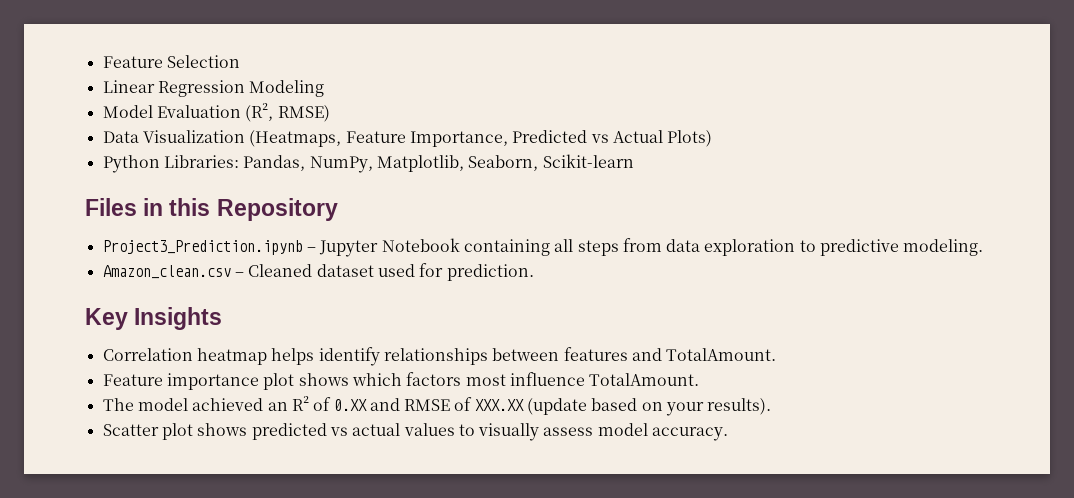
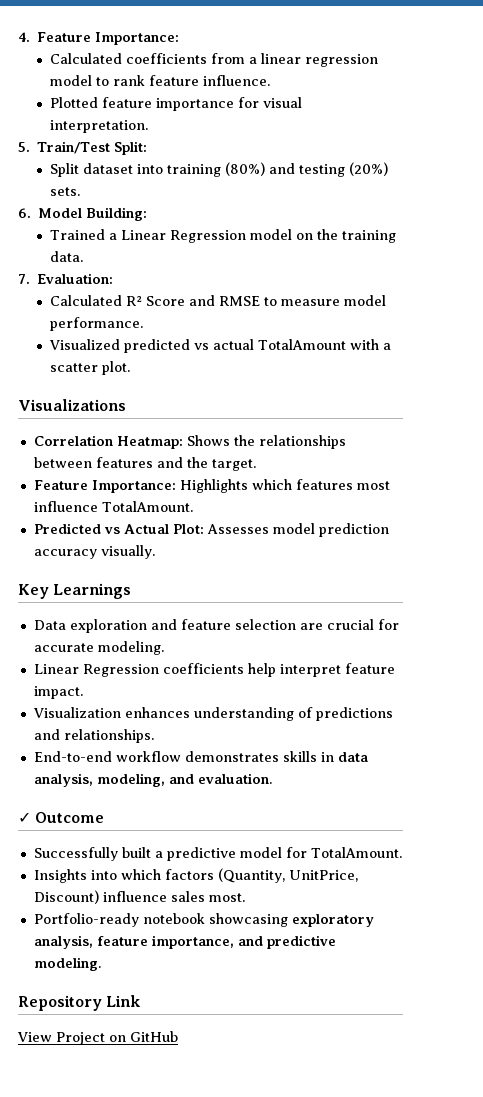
- Feature Selection
- Linear Regression Modeling
- Model Evaluation (R², RMSE)
- Data Visualization (Heatmaps, Feature Importance, Predicted vs Actual Plots)
- Python Libraries: Pandas, NumPy, Matplotlib, Seaborn, Scikit-learn
- Files in this Repository
- Project3_Prediction.ipynb – Jupyter Notebook containing all steps from data exploration to predictive modeling.
- Amazon_clean.csv – Cleaned dataset used for prediction.
- Key Insights
- Correlation heatmap helps identify relationships between features and TotalAmount.
- Feature importance plot shows which factors most influence TotalAmount.
- The model achieved an R² of 0.XX and RMSE of XXX.XX (update based on your results).
- Scatter plot shows predicted vs actual values to visually assess model accuracy.
+ 4. Feature Importance:
+ Calculated coefficients from a linear regression model to rank feature influence.
+ Plotted feature importance for visual interpretation.
+ 5. Train/Test Split:
+ Split dataset into training (80%) and testing (20%) sets.
+ 6. Model Building:
+ Trained a Linear Regression model on the training data.
+ 7. Evaluation:
+ Calculated R² Score and RMSE to measure model performance.
+ Visualized predicted vs actual TotalAmount with a scatter plot.
+ Visualizations
+ Correlation Heatmap: Shows the relationships between features and the target.
+ Feature Importance: Highlights which features most influence TotalAmount.
+ Predicted vs Actual Plot: Assesses model prediction accuracy visually.
+ Key Learnings
+ Data exploration and feature selection are crucial for accurate modeling.
+ Linear Regression coefficients help interpret feature impact.
+ Visualization enhances understanding of predictions and relationships.
+ End-to-end workflow demonstrates skills in data analysis, modeling, and evaluation.
+ ✓ Outcome
+ Successfully built a predictive model for TotalAmount.
+ Insights into which factors (Quantity, UnitPrice, Discount) influence sales most.
+ Portfolio-ready notebook showcasing exploratory analysis, feature importance, and predictive modeling.
+ Repository Link
+ View Project on GitHub

